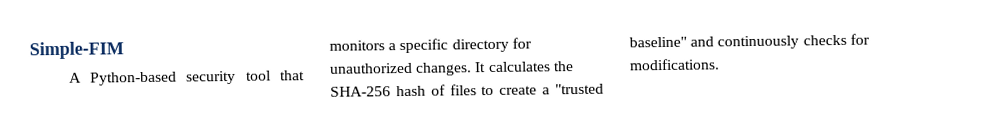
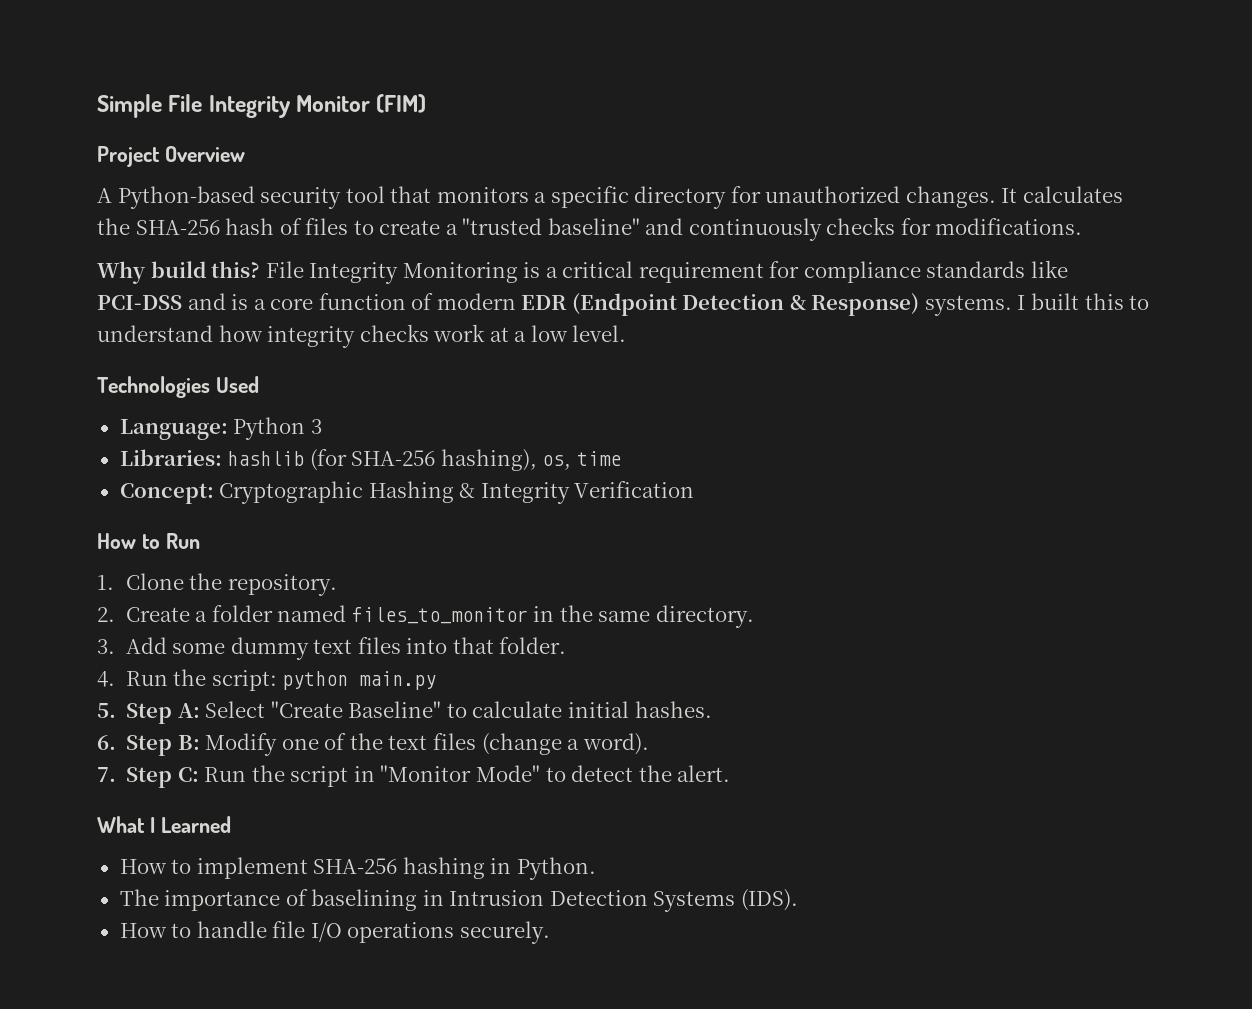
- Simple-FIM
+ Simple File Integrity Monitor (FIM)
+ Project Overview
+ Why build this? File Integrity Monitoring is a critical requirement for compliance standards like PCI-DSS and is a core function of modern EDR (Endpoint Detection & Response) systems. I built this to understand how integrity checks work at a low level.
+ Technologies Used
+ Language: Python 3
+ Libraries: hashlib (for SHA-256 hashing), os, time
+ Concept: Cryptographic Hashing & Integrity Verification
+ How to Run
+ 1. Clone the repository.
+ 2. Create a folder named files_to_monitor in the same directory.
+ 3. Add some dummy text files into that folder.
+ 4. Run the script: python main.py
+ 5. Step A: Select "Create Baseline" to calculate initial hashes.
+ 6. Step B: Modify one of the text files (change a word).
+ 7. Step C: Run the script in "Monitor Mode" to detect the alert.
+ What I Learned
+ How to implement SHA-256 hashing in Python.
+ The importance of baselining in Intrusion Detection Systems (IDS).
+ How to handle file I/O operations securely.

